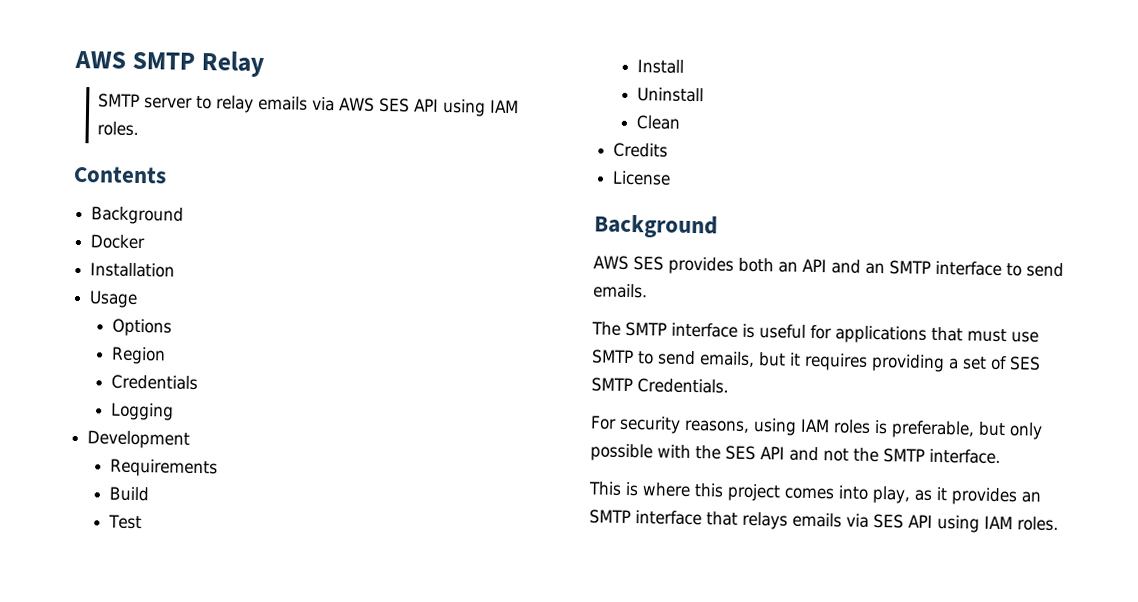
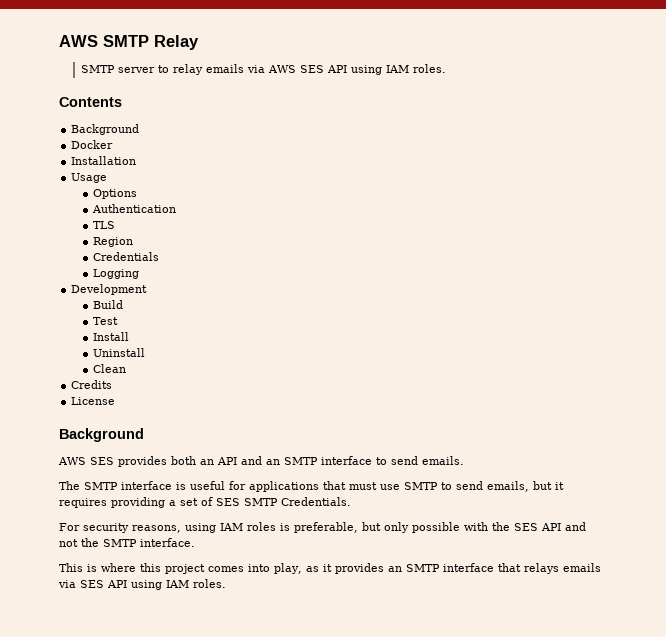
+ Authentication
+ TLS
- Requirements

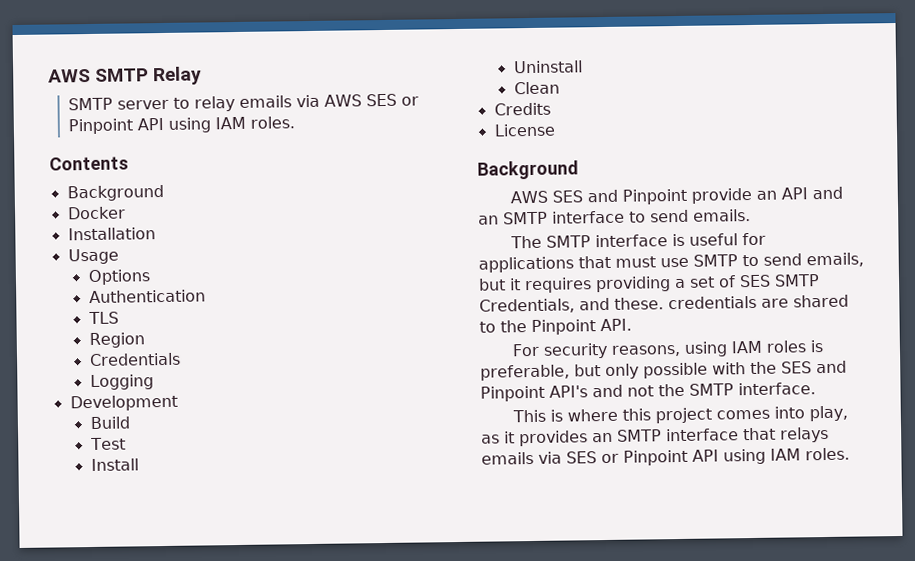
- SMTP server to relay emails via AWS SES API using IAM roles.
+ SMTP server to relay emails via AWS SES or Pinpoint API using IAM roles.
- AWS SES provides both an API and an SMTP interface to send emails.
+ AWS SES and Pinpoint provide an API and an SMTP interface to send emails.
- The SMTP interface is useful for applications that must use SMTP to send emails, but it requires providing a set of SES SMTP Credentials.
+ The SMTP interface is useful for applications that must use SMTP to send emails, but it requires providing a set of SES SMTP Credentials, and these. credentials are shared to the Pinpoint API.
- For security reasons, using IAM roles is preferable, but only possible with the SES API and not the SMTP interface.
+ For security reasons, using IAM roles is preferable, but only possible with the SES and Pinpoint API's and not the SMTP interface.
- This is where this project comes into play, as it provides an SMTP interface that relays emails via SES API using IAM roles.
+ This is where this project comes into play, as it provides an SMTP interface that relays emails via SES or Pinpoint API using IAM roles.

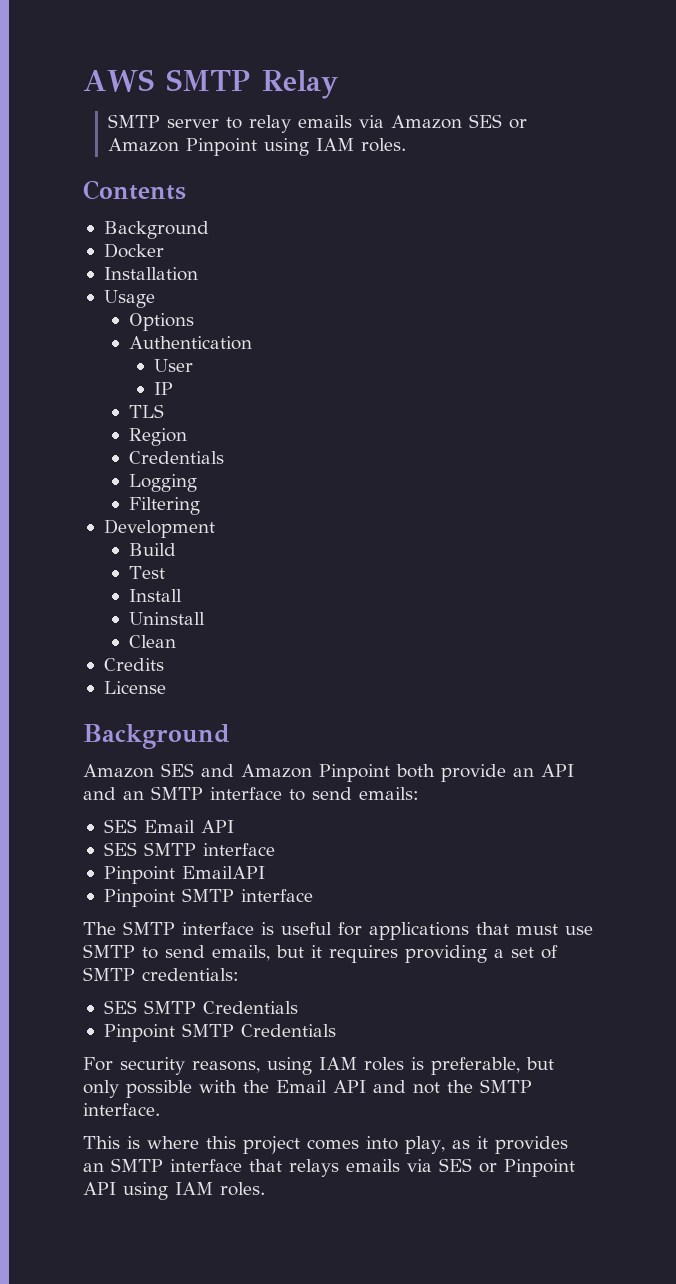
- SMTP server to relay emails via AWS SES or Pinpoint API using IAM roles.
+ SMTP server to relay emails via Amazon SES or Amazon Pinpoint using IAM roles.
+ User
+ IP
+ Filtering
- AWS SES and Pinpoint provide an API and an SMTP interface to send emails.
+ Amazon SES and Amazon Pinpoint both provide an API and an SMTP interface to send emails:
+ SES Email API
+ SES SMTP interface
+ Pinpoint EmailAPI
+ Pinpoint SMTP interface
- The SMTP interface is useful for applications that must use SMTP to send emails, but it requires providing a set of SES SMTP Credentials, and these. credentials are shared to the Pinpoint API.
+ The SMTP interface is useful for applications that must use SMTP to send emails, but it requires providing a set of SMTP credentials:
+ SES SMTP Credentials
+ Pinpoint SMTP Credentials
- For security reasons, using IAM roles is preferable, but only possible with the SES and Pinpoint API's and not the SMTP interface.
+ For security reasons, using IAM roles is preferable, but only possible with the Email API and not the SMTP interface.

